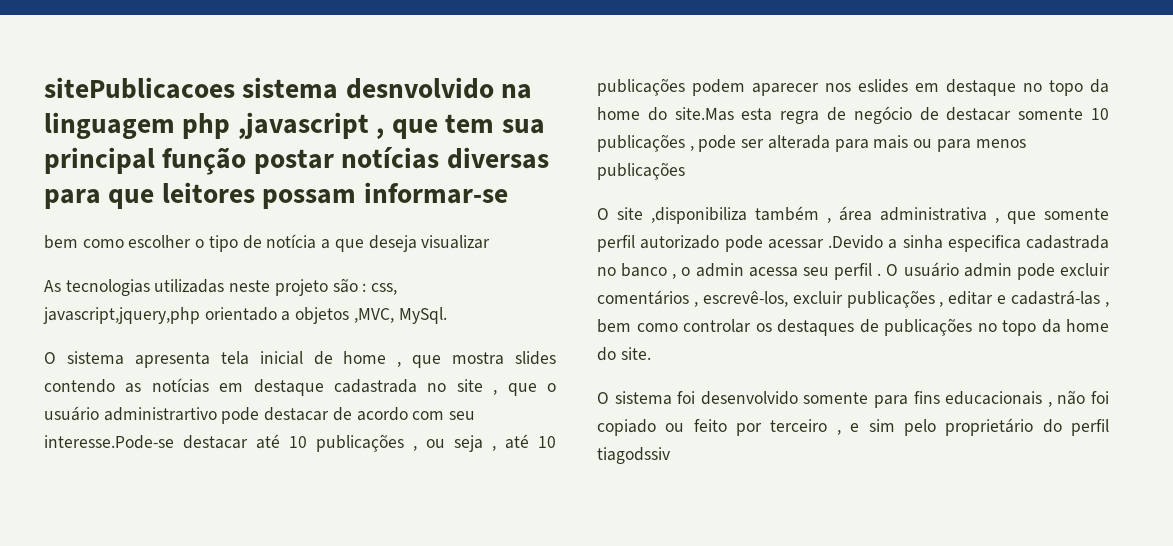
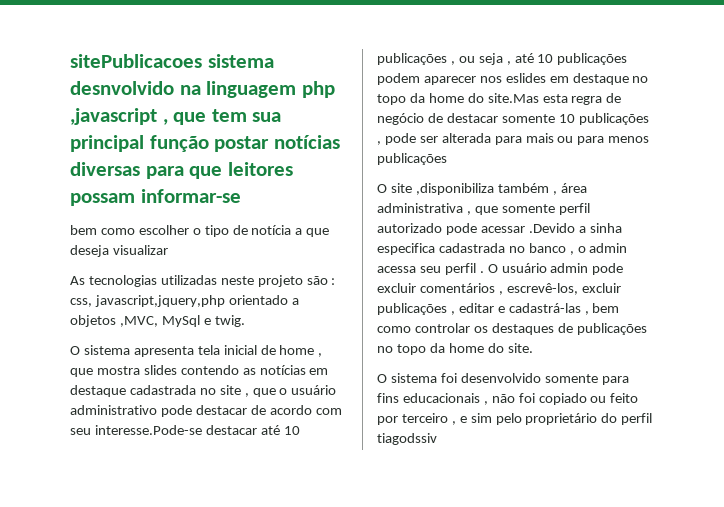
- As tecnologias utilizadas neste projeto são : css, javascript,jquery,php orientado a objetos ,MVC, MySql.
+ As tecnologias utilizadas neste projeto são : css, javascript,jquery,php orientado a objetos ,MVC, MySql e twig.
- O sistema apresenta tela inicial de home , que mostra slides contendo as notícias em destaque cadastrada no site , que o usuário administrartivo pode destacar de acordo com seu interesse.Pode-se destacar até 10 publicações , ou seja , até 10 publicações podem aparecer nos eslides em destaque no topo da home do site.Mas esta regra de negócio de destacar somente 10 publicações , pode ser alterada para mais ou para menos publicações
+ O sistema apresenta tela inicial de home , que mostra slides contendo as notícias em destaque cadastrada no site , que o usuário administrativo pode destacar de acordo com seu interesse.Pode-se destacar até 10 publicações , ou seja , até 10 publicações podem aparecer nos eslides em destaque no topo da home do site.Mas esta regra de negócio de destacar somente 10 publicações , pode ser alterada para mais ou para menos publicações

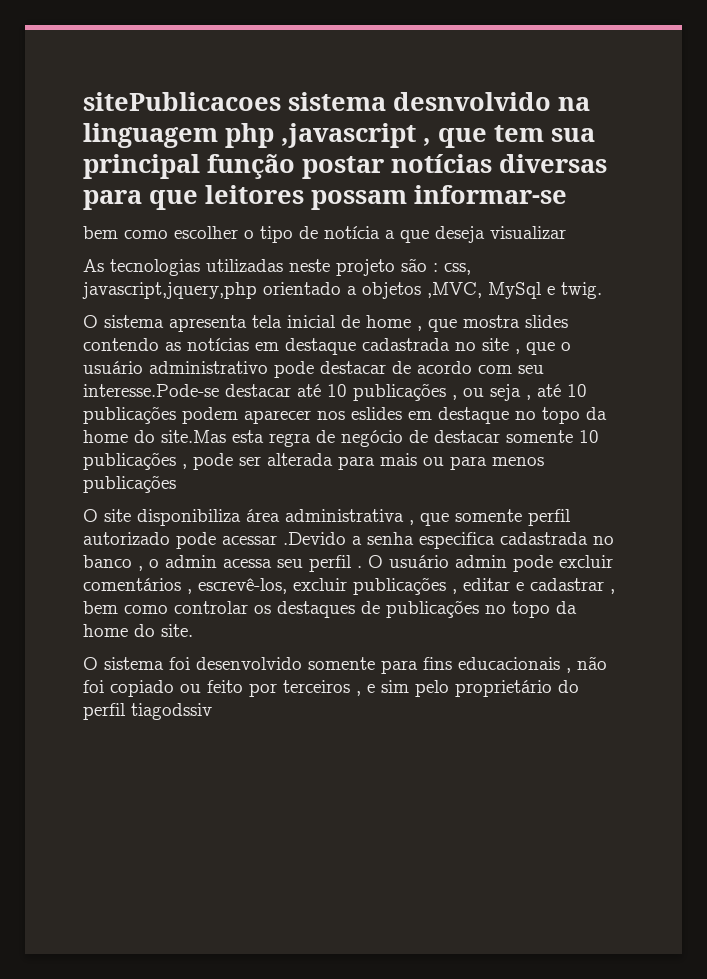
- O site ,disponibiliza também , área administrativa , que somente perfil autorizado pode acessar .Devido a sinha especifica cadastrada no banco , o admin acessa seu perfil .
+ O site disponibiliza área administrativa , que somente perfil autorizado pode acessar .Devido a senha especifica cadastrada no banco , o admin acessa seu perfil .
- O usuário admin pode excluir comentários , escrevê-los, excluir publicações , editar e cadastrá-las , bem como controlar os destaques de publicações no topo da home do site.
+ O usuário admin pode excluir comentários , escrevê-los, excluir publicações , editar e cadastrar , bem como controlar os destaques de publicações no topo da home do site.
- O sistema foi desenvolvido somente para fins educacionais , não foi copiado ou feito por terceiro , e sim pelo proprietário do perfil tiagodssiv
+ O sistema foi desenvolvido somente para fins educacionais , não foi copiado ou feito por terceiros , e sim pelo proprietário do perfil tiagodssiv

